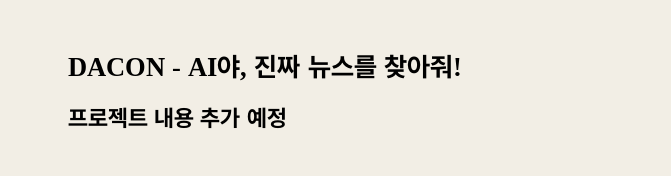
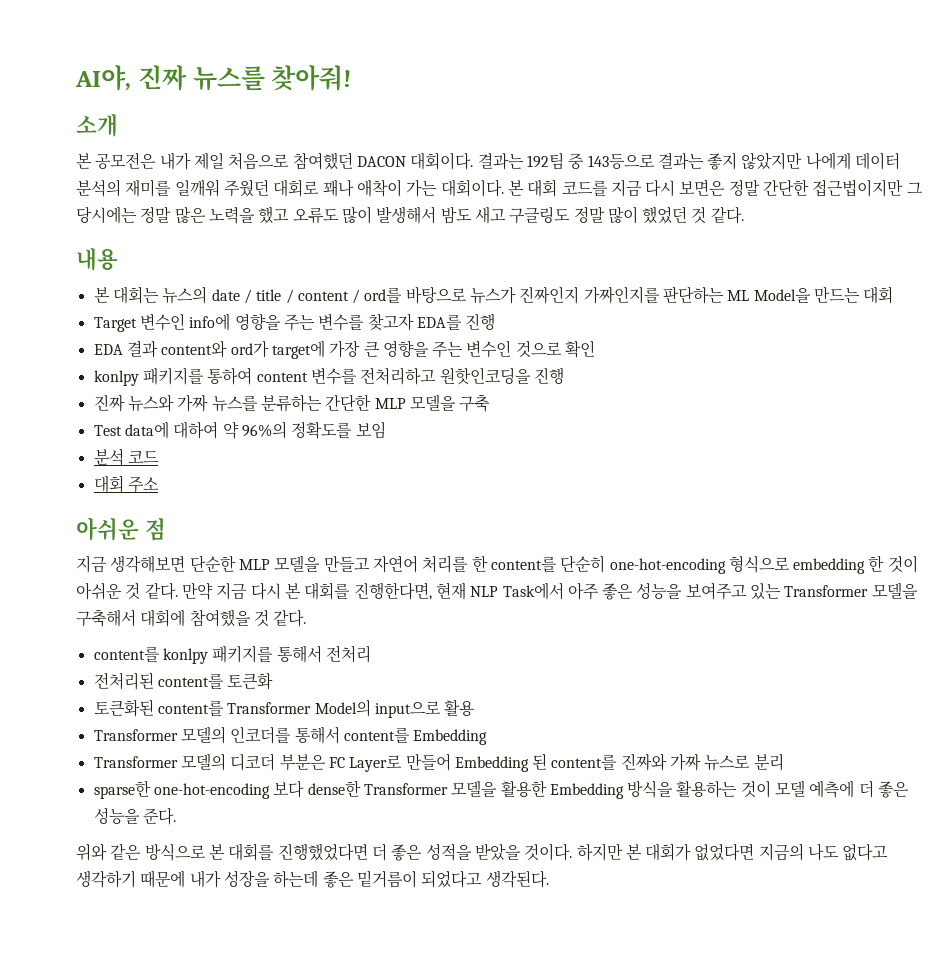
- DACON - AI야, 진짜 뉴스를 찾아줘!
+ AI야, 진짜 뉴스를 찾아줘!
- 프로젝트 내용 추가 예정
+ 소개
+ 본 공모전은 내가 제일 처음으로 참여했던 DACON 대회이다. 결과는 192팀 중 143등으로 결과는 좋지 않았지만 나에게 데이터 분석의 재미를 일깨워 주웠던 대회로 꽤나 애착이 가는 대회이다. 본 대회 코드를 지금 다시 보면은 정말 간단한 접근법이지만 그 당시에는 정말 많은 노력을 했고 오류도 많이 발생해서 밤도 새고 구글링도 정말 많이 했었던 것 같다.
+ 내용
+ 본 대회는 뉴스의 date / title / content / ord를 바탕으로 뉴스가 진짜인지 가짜인지를 판단하는 ML Model을 만드는 대회
+ Target 변수인 info에 영향을 주는 변수를 찾고자 EDA를 진행
+ EDA 결과 content와 ord가 target에 가장 큰 영향을 주는 변수인 것으로 확인
+ konlpy 패키지를 통하여 content 변수를 전처리하고 원핫인코딩을 진행
+ 진짜 뉴스와 가짜 뉴스를 분류하는 간단한 MLP 모델을 구축
+ Test data에 대하여 약 96%의 정확도를 보임
+ 분석 코드
+ 대회 주소
+ 아쉬운 점
+ 지금 생각해보면 단순한 MLP 모델을 만들고 자연어 처리를 한 content를 단순히 one-hot-encoding 형식으로 embedding 한 것이 아쉬운 것 같다. 만약 지금 다시 본 대회를 진행한다면, 현재 NLP Task에서 아주 좋은 성능을 보여주고 있는 Transformer 모델을 구축해서 대회에 참여했을 것 같다.
+ content를 konlpy 패키지를 통해서 전처리
+ 전처리된 content를 토큰화
+ 토큰화된 content를 Transformer Model의 input으로 활용
+ Transformer 모델의 인코더를 통해서 content를 Embedding
+ Transformer 모델의 디코더 부분은 FC Layer로 만들어 Embedding 된 content를 진짜와 가짜 뉴스로 분리
+ sparse한 one-hot-encoding 보다 dense한 Transformer 모델을 활용한 Embedding 방식을 활용하는 것이 모델 예측에 더 좋은 성능을 준다.
+ 위와 같은 방식으로 본 대회를 진행했었다면 더 좋은 성적을 받았을 것이다. 하지만 본 대회가 없었다면 지금의 나도 없다고 생각하기 때문에 내가 성장을 하는데 좋은 밑거름이 되었다고 생각된다.

